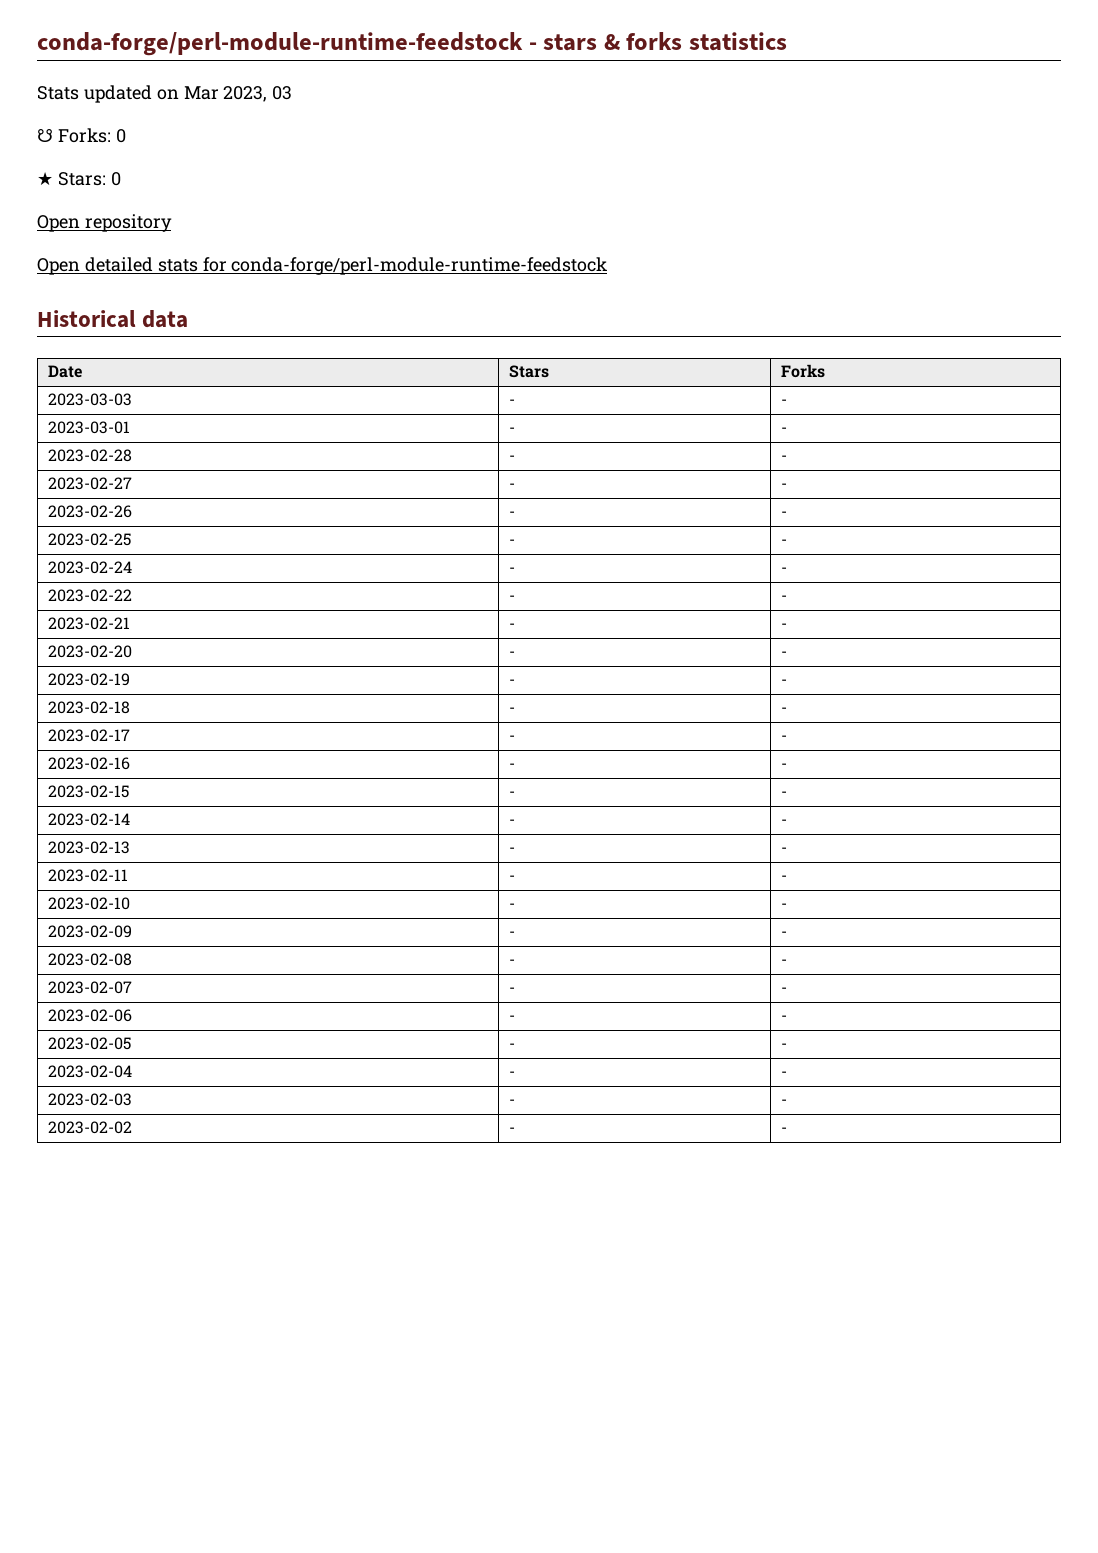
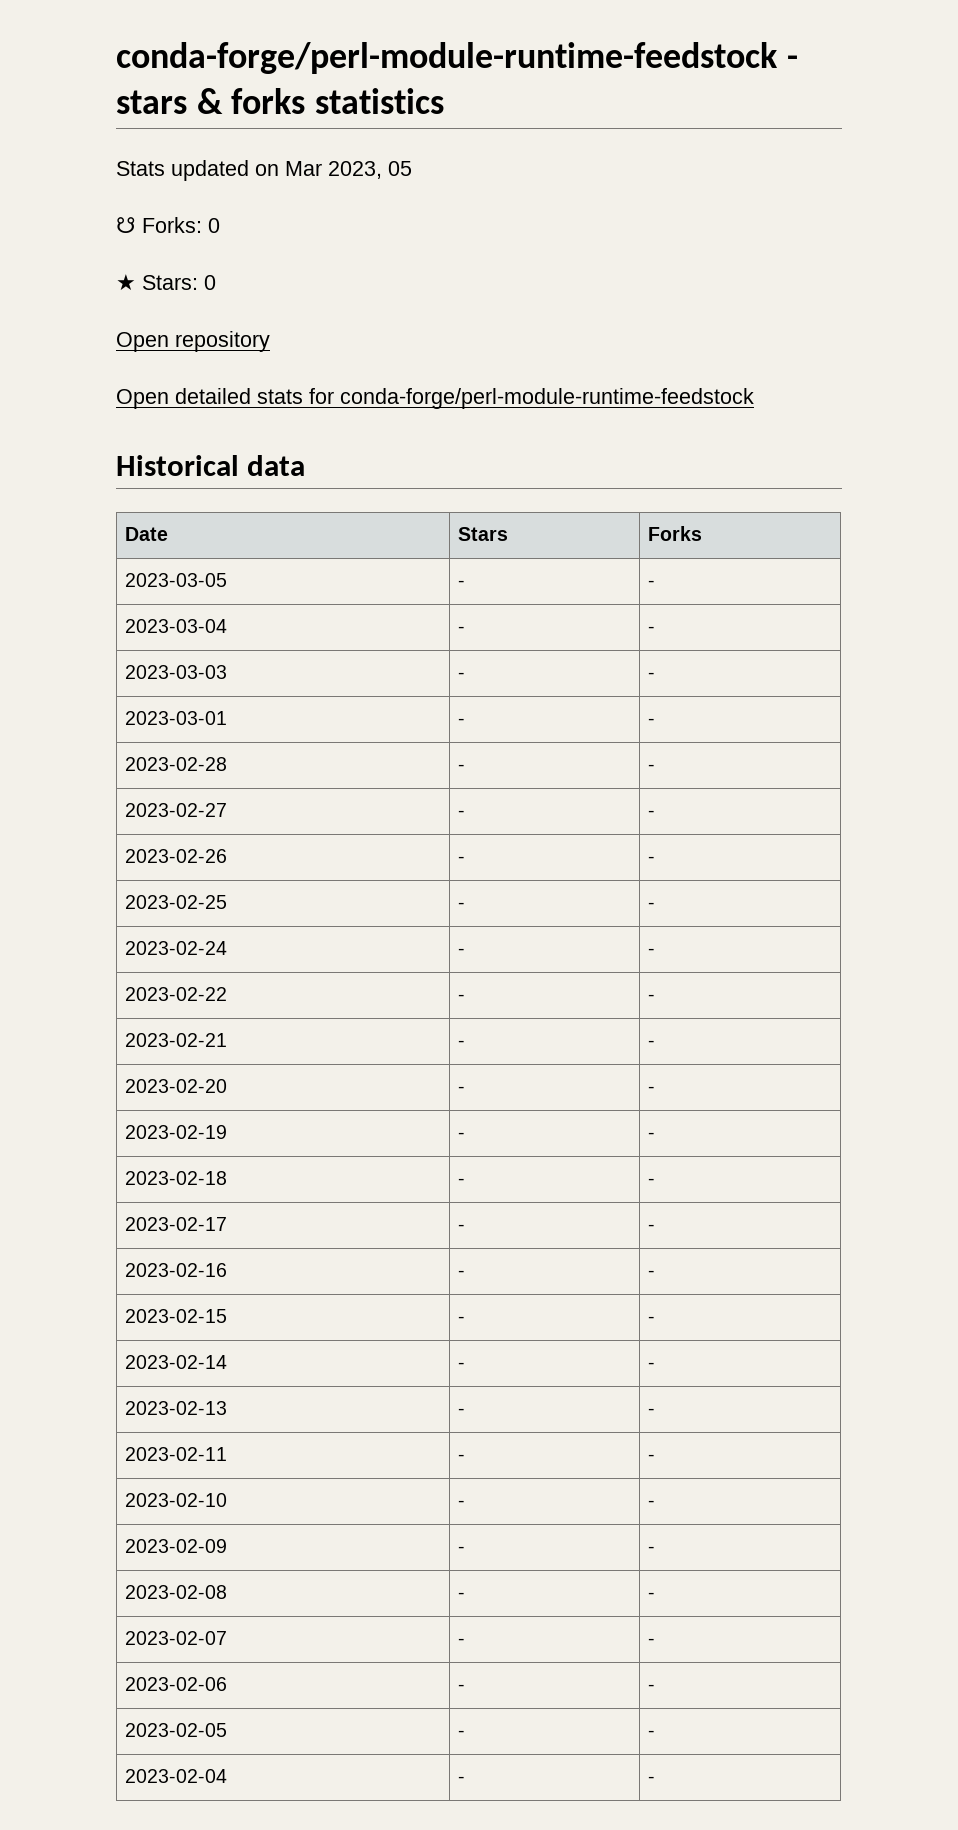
- Stats updated on Mar 2023, 03
+ Stats updated on Mar 2023, 05
+ 2023-03-05 | - | -
+ 2023-03-04 | - | -
- 2023-02-03 | - | -
- 2023-02-02 | - | -

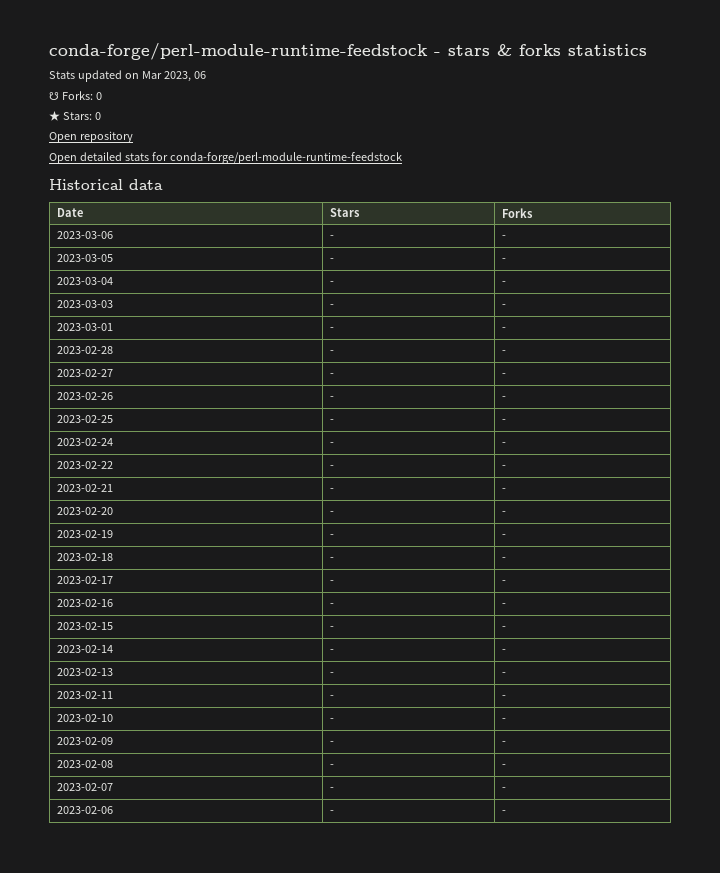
- Stats updated on Mar 2023, 05
+ Stats updated on Mar 2023, 06
+ 2023-03-06 | - | -
- 2023-02-05 | - | -
- 2023-02-04 | - | -

